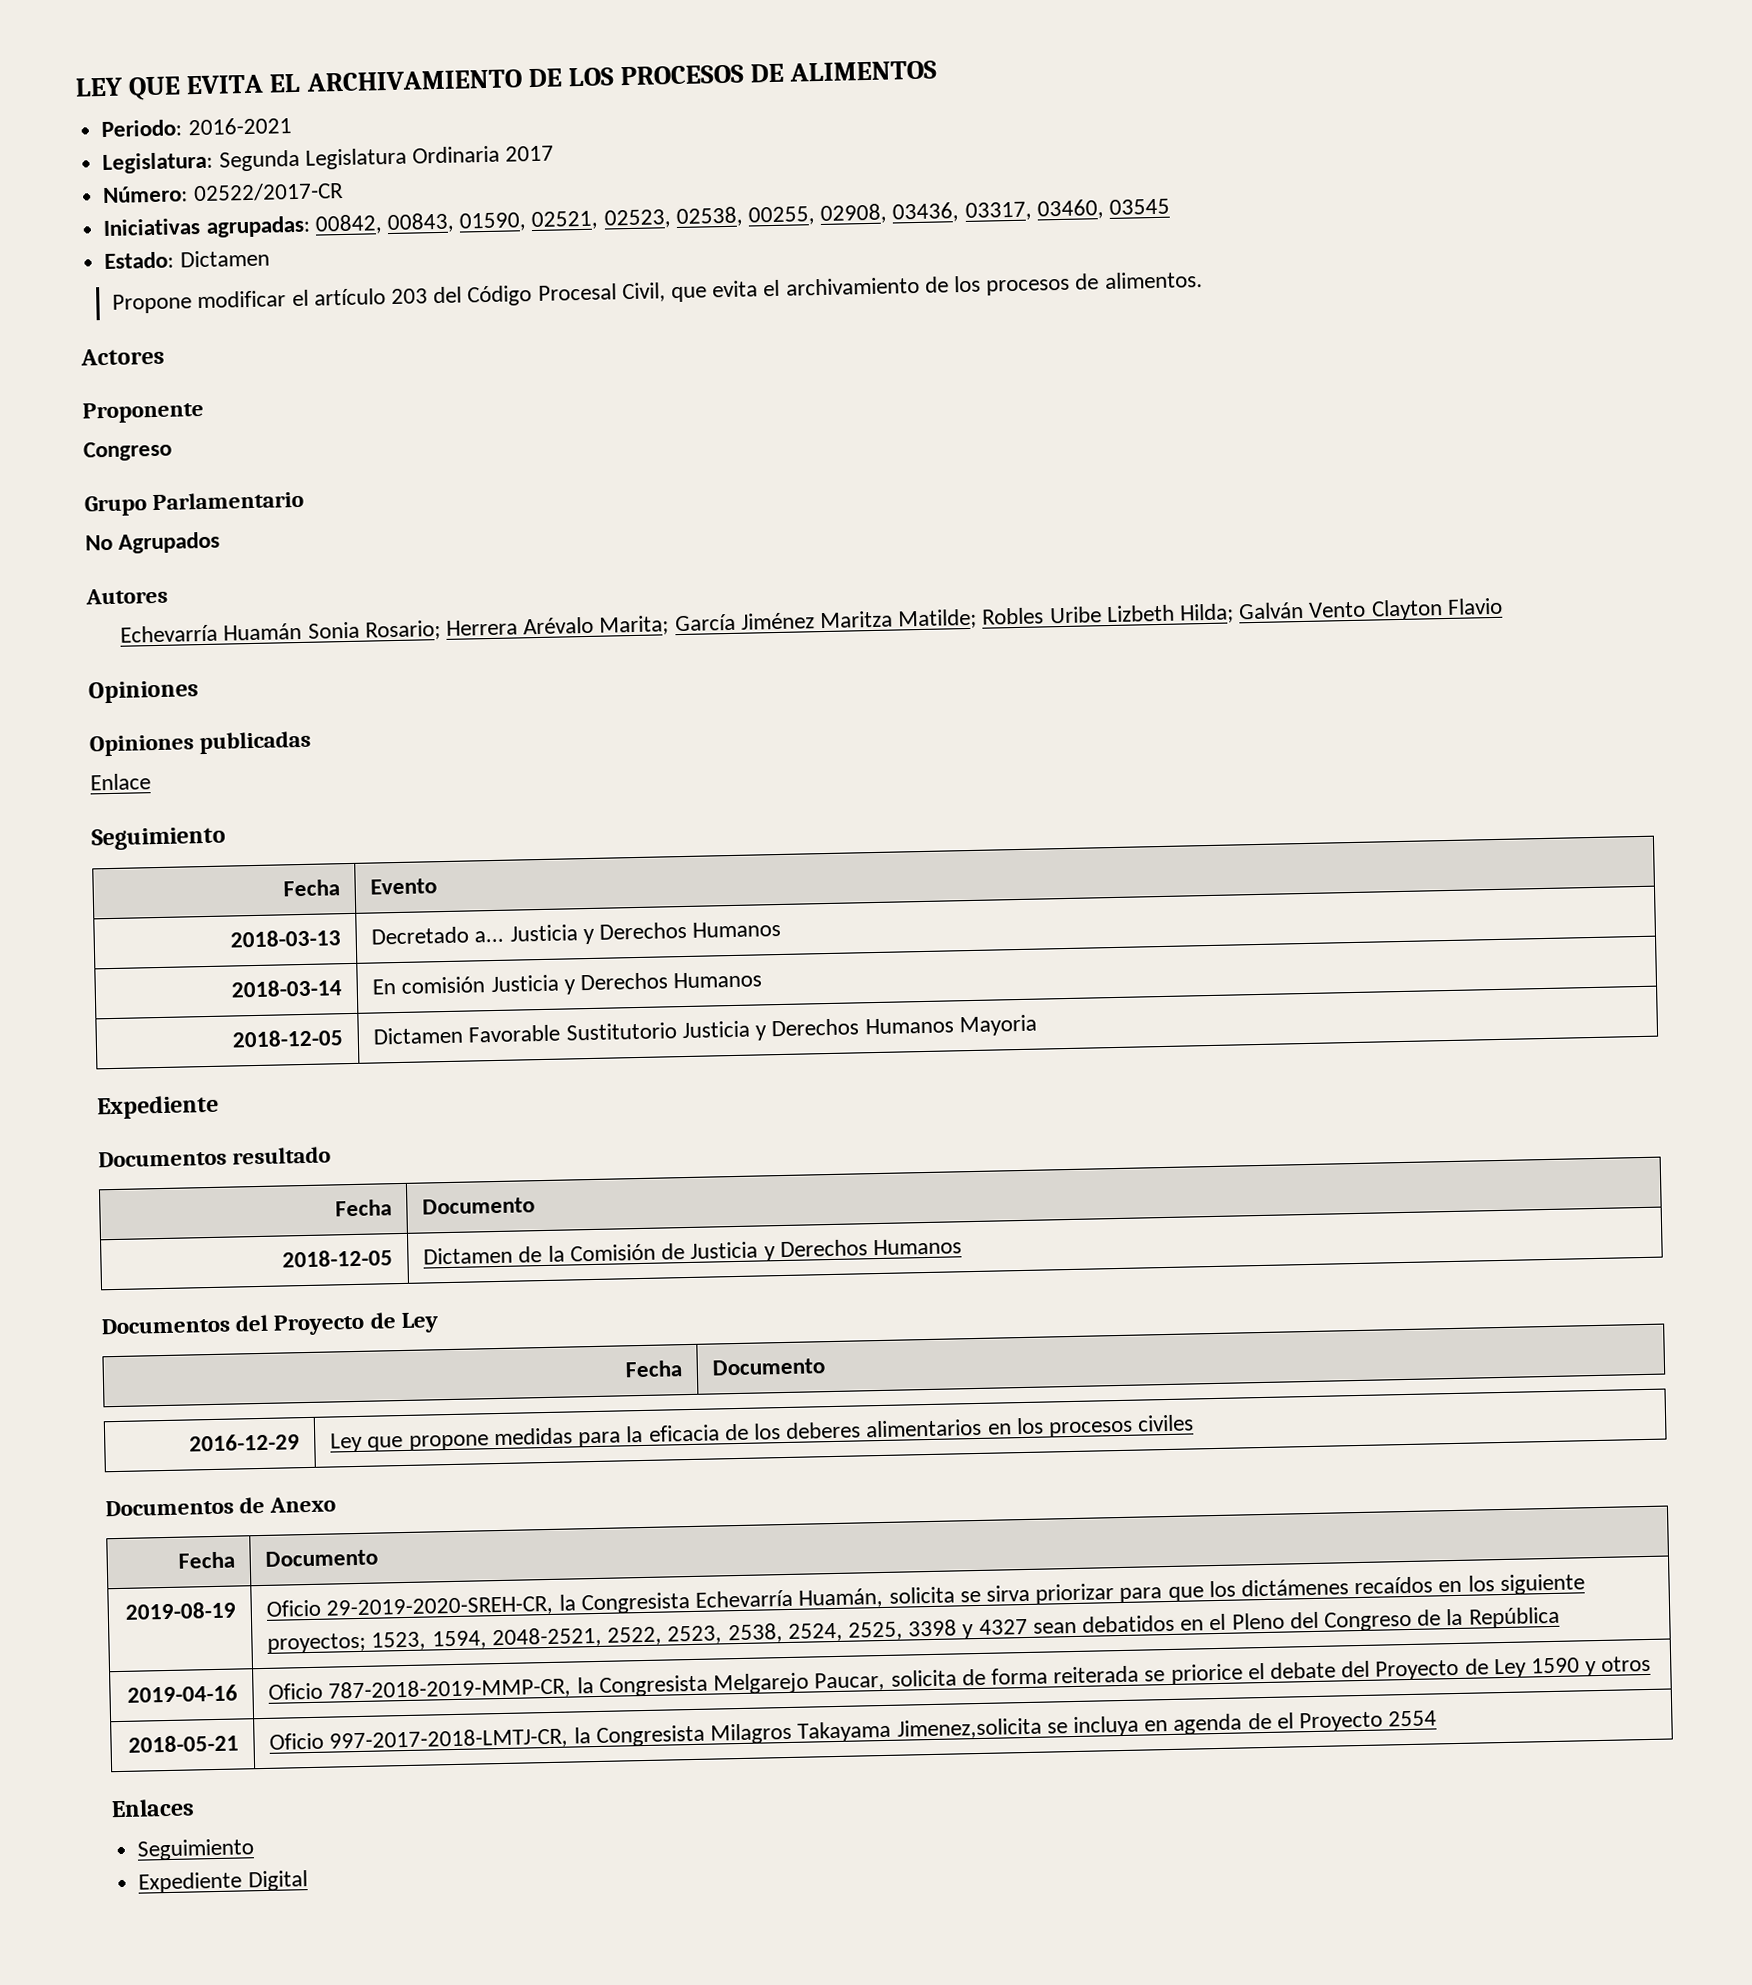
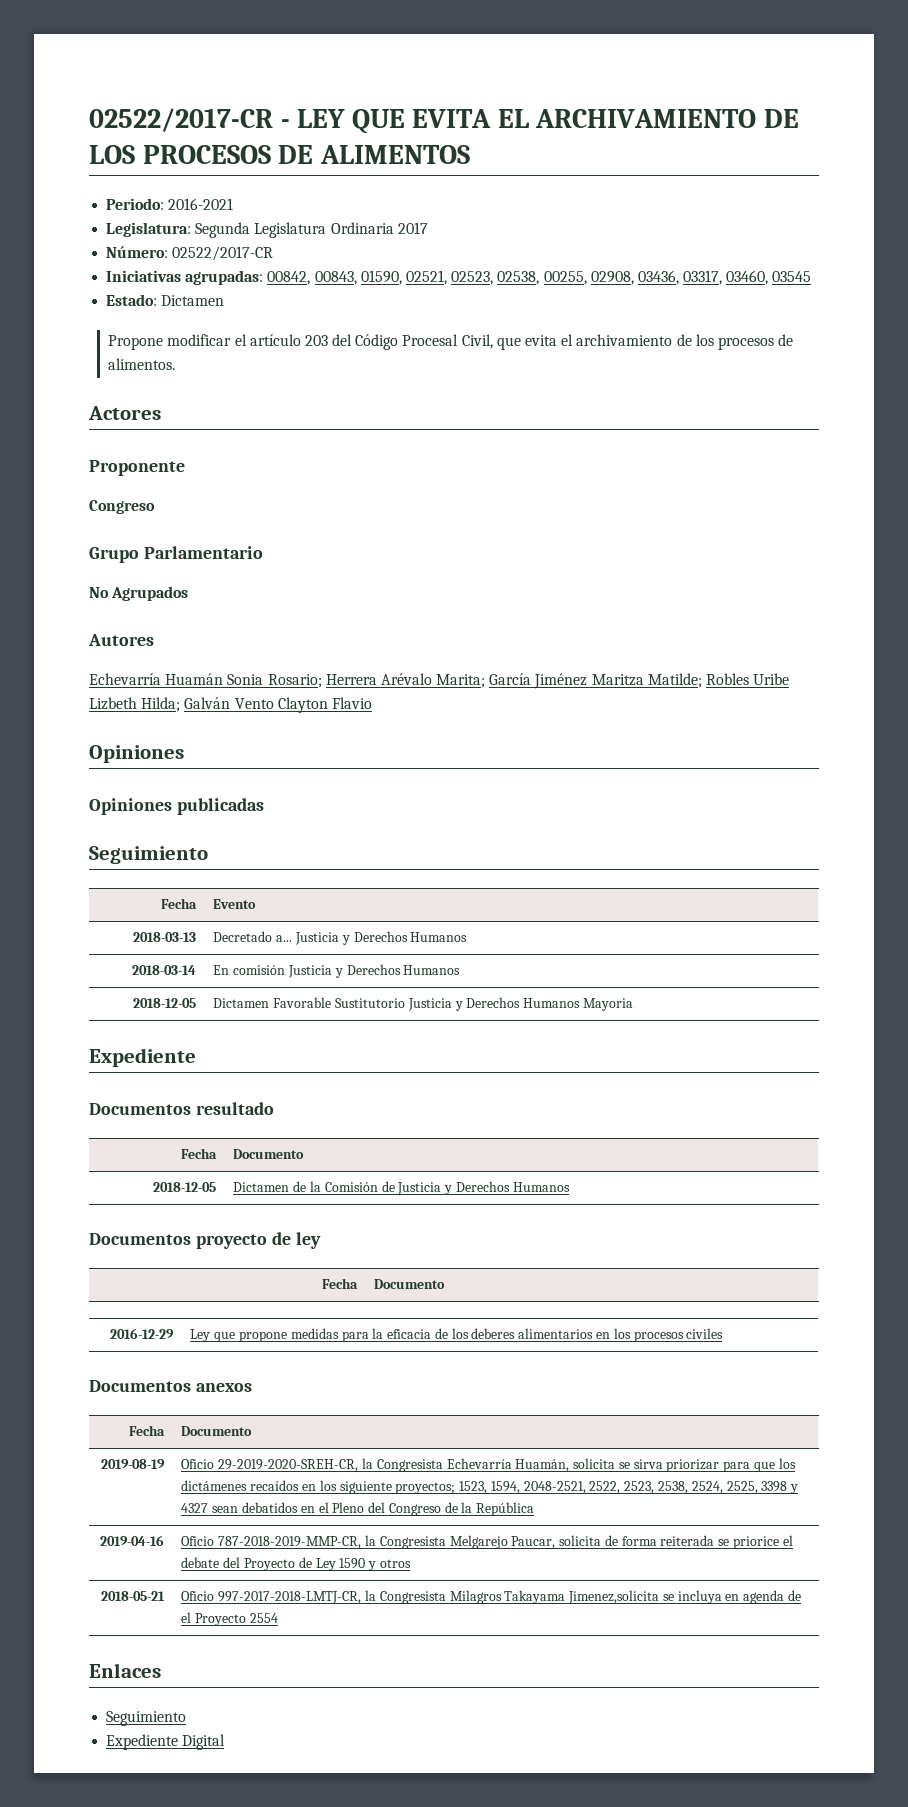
- LEY QUE EVITA EL ARCHIVAMIENTO DE LOS PROCESOS DE ALIMENTOS
+ 02522/2017-CR - LEY QUE EVITA EL ARCHIVAMIENTO DE LOS PROCESOS DE ALIMENTOS
- Enlace
- Documentos del Proyecto de Ley
+ Documentos proyecto de ley
- Documentos de Anexo
+ Documentos anexos

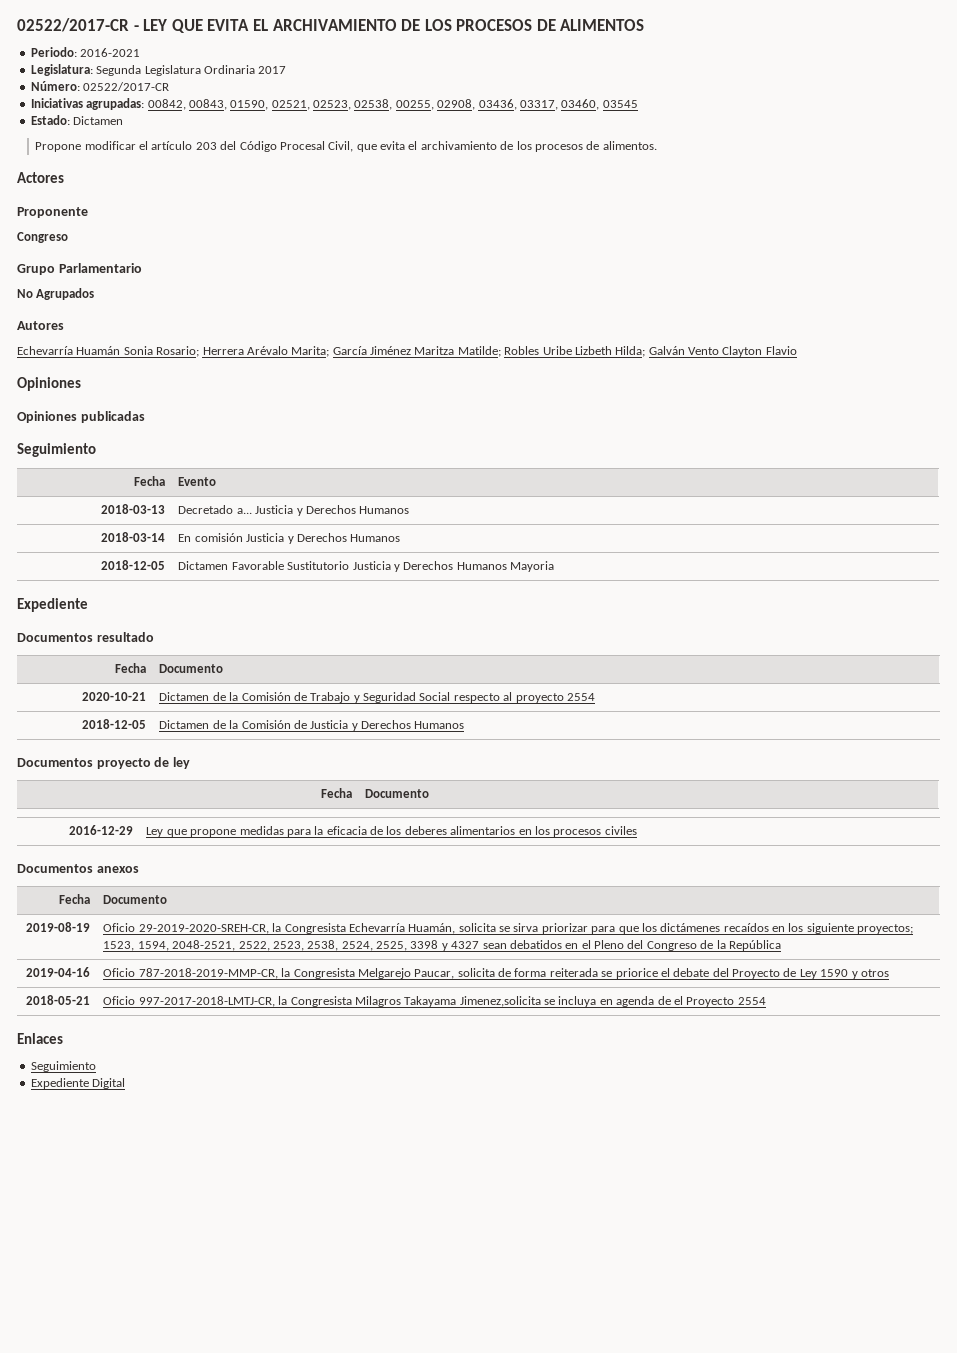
+ 2020-10-21 | Dictamen de la Comisión de Trabajo y Seguridad Social respecto al proyecto 2554

